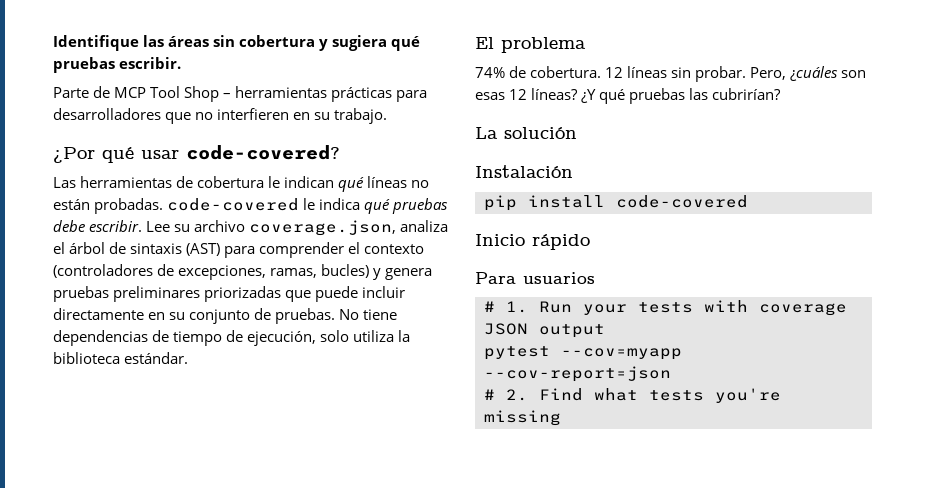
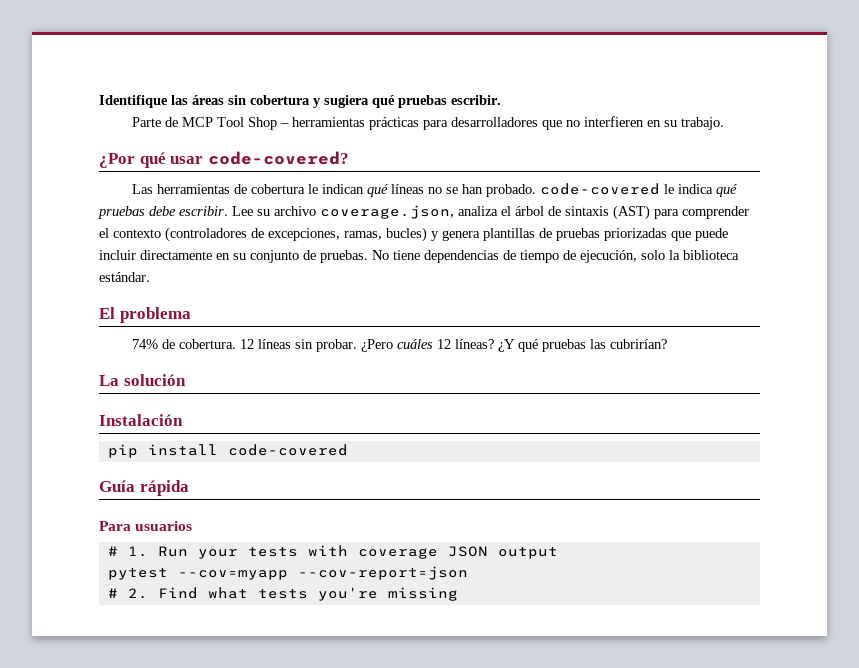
- Las herramientas de cobertura le indican qué líneas no están probadas. code-covered le indica qué pruebas debe escribir.
+ Las herramientas de cobertura le indican qué líneas no se han probado. code-covered le indica qué pruebas debe escribir.
- Lee su archivo coverage.json, analiza el árbol de sintaxis (AST) para comprender el contexto (controladores de excepciones, ramas, bucles) y genera pruebas preliminares priorizadas que puede incluir directamente en su conjunto de pruebas.
+ Lee su archivo coverage.json, analiza el árbol de sintaxis (AST) para comprender el contexto (controladores de excepciones, ramas, bucles) y genera plantillas de pruebas priorizadas que puede incluir directamente en su conjunto de pruebas.
- No tiene dependencias de tiempo de ejecución, solo utiliza la biblioteca estándar.
+ No tiene dependencias de tiempo de ejecución, solo la biblioteca estándar.
- Pero, ¿cuáles son esas 12 líneas?
+ ¿Pero cuáles 12 líneas?
- Inicio rápido
+ Guía rápida

